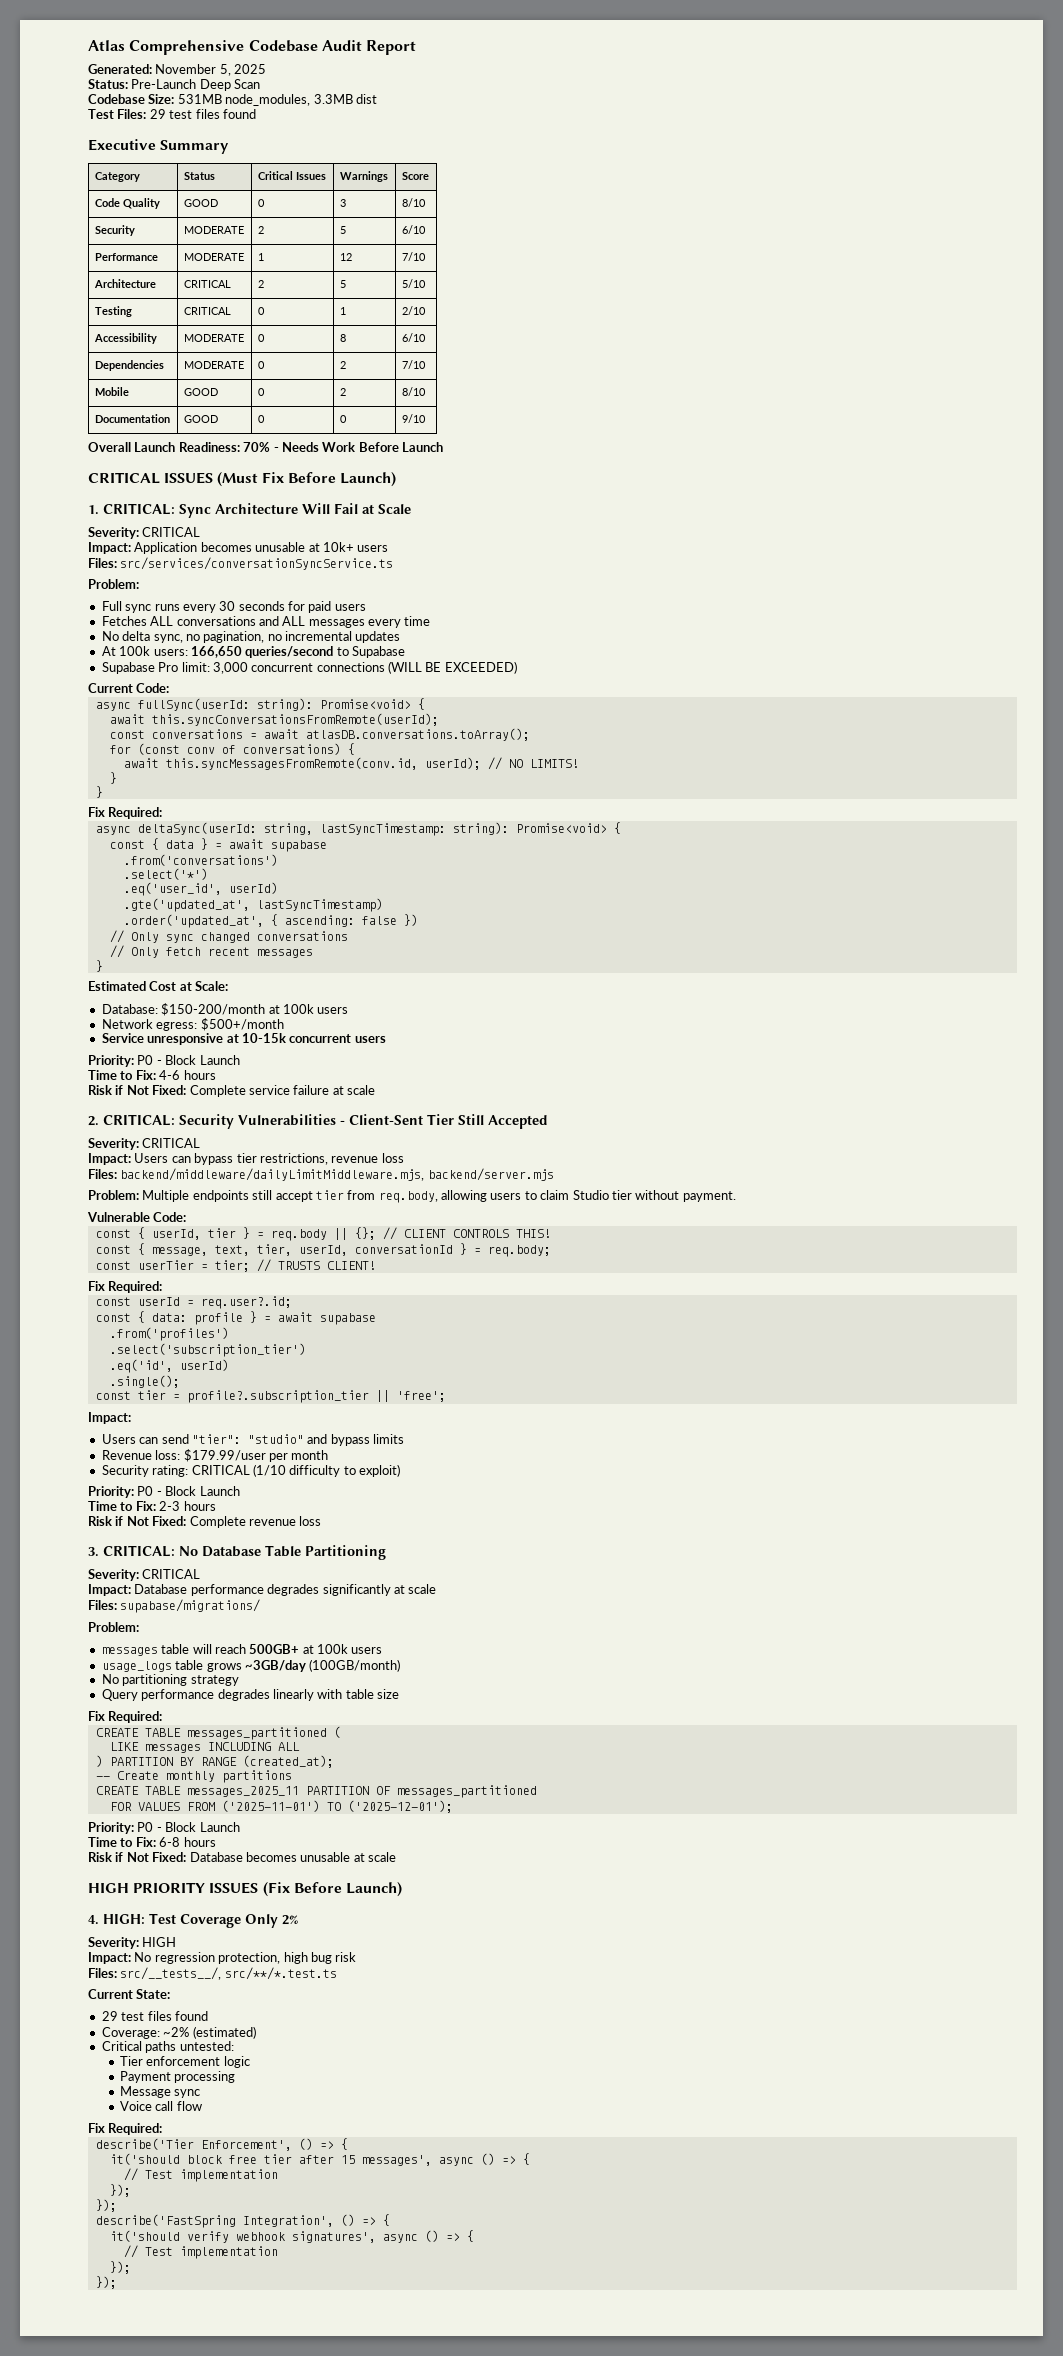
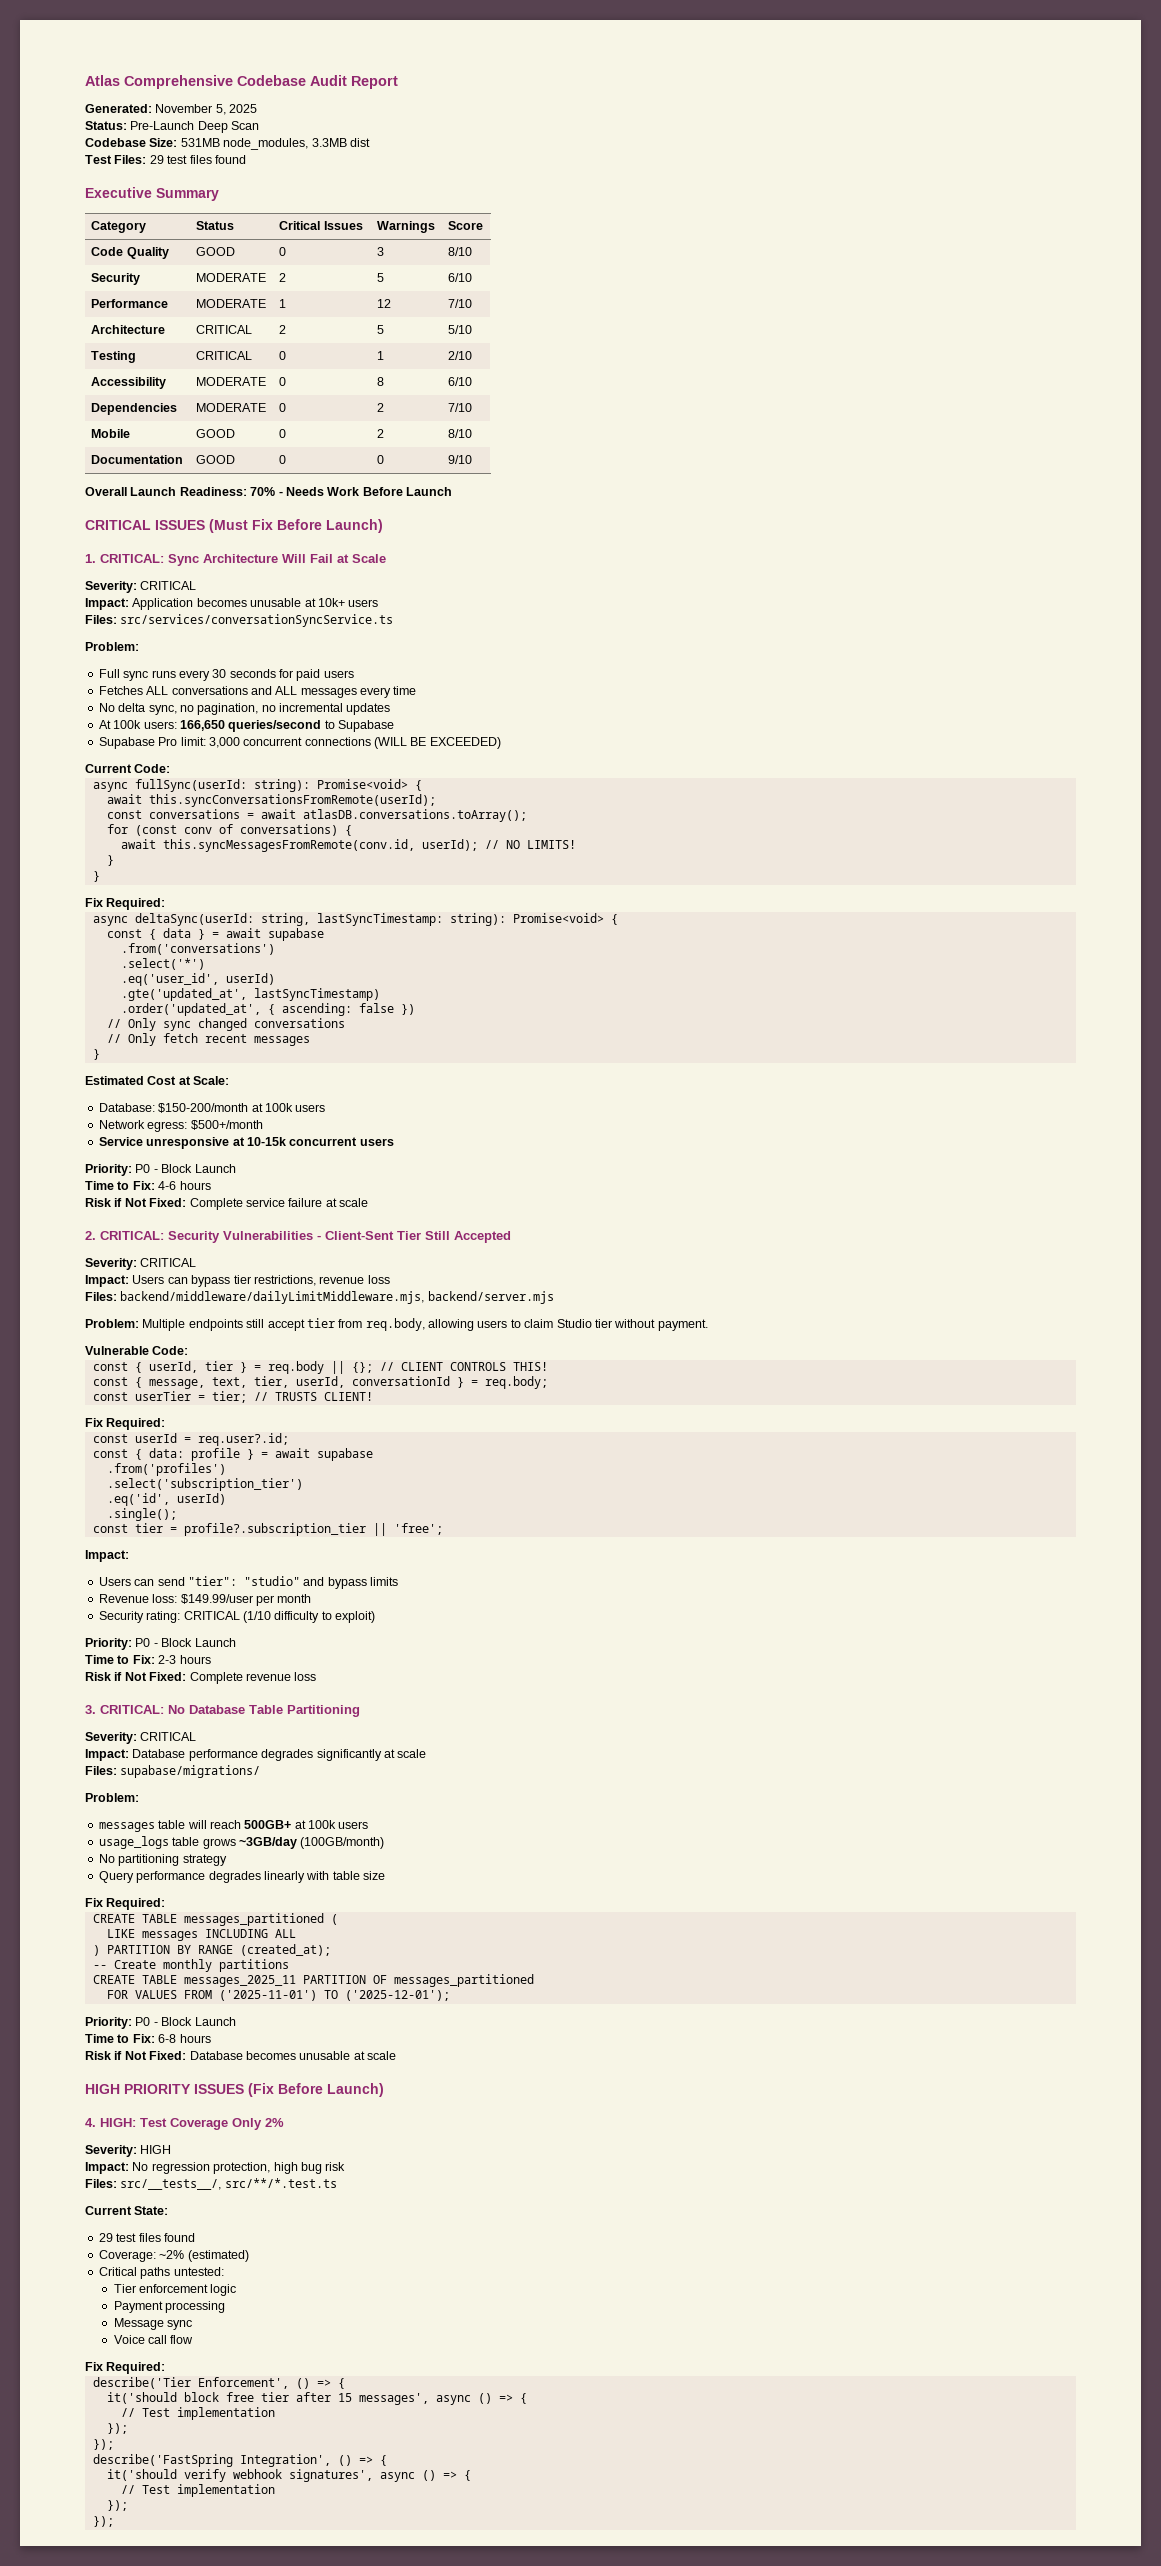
- Revenue loss: $179.99/user per month
+ Revenue loss: $149.99/user per month

